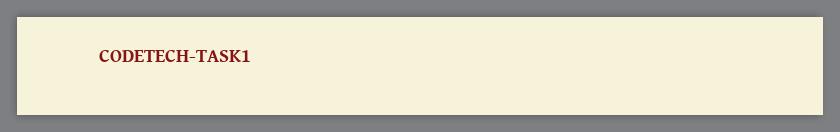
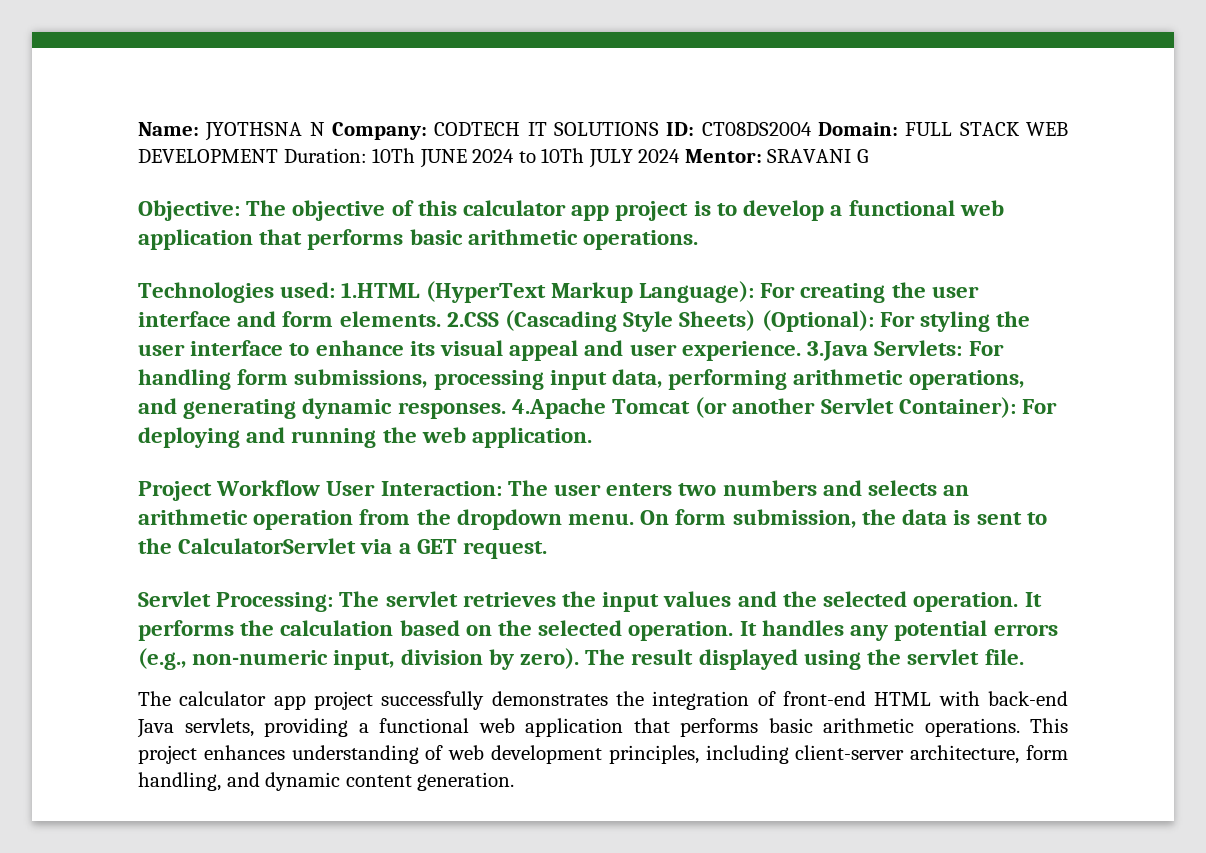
- CODETECH-TASK1
+ Name: JYOTHSNA N Company: CODTECH IT SOLUTIONS ID: CT08DS2004 Domain: FULL STACK WEB DEVELOPMENT Duration: 10Th JUNE 2024 to 10Th JULY 2024 Mentor: SRAVANI G
+ Objective: The objective of this calculator app project is to develop a functional web application that performs basic arithmetic operations.
+ Technologies used: 1.HTML (HyperText Markup Language): For creating the user interface and form elements. 2.CSS (Cascading Style Sheets) (Optional): For styling the user interface to enhance its visual appeal and user experience. 3.Java Servlets: For handling form submissions, processing input data, performing arithmetic operations, and generating dynamic responses. 4.Apache Tomcat (or another Servlet Container): For deploying and running the web application.
+ Project Workflow User Interaction: The user enters two numbers and selects an arithmetic operation from the dropdown menu. On form submission, the data is sent to the CalculatorServlet via a GET request.
+ Servlet Processing: The servlet retrieves the input values and the selected operation. It performs the calculation based on the selected operation. It handles any potential errors (e.g., non-numeric input, division by zero). The result displayed using the servlet file.
+ The calculator app project successfully demonstrates the integration of front-end HTML with back-end Java servlets, providing a functional web application that performs basic arithmetic operations. This project enhances understanding of web development principles, including client-server architecture, form handling, and dynamic content generation.

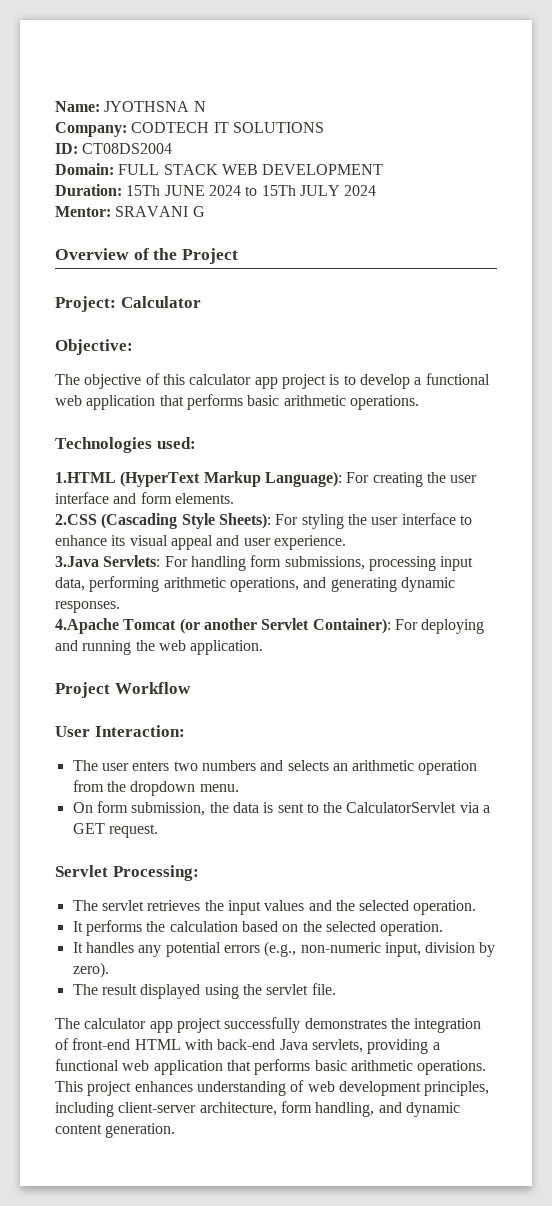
- Name: JYOTHSNA N Company: CODTECH IT SOLUTIONS ID: CT08DS2004 Domain: FULL STACK WEB DEVELOPMENT Duration: 10Th JUNE 2024 to 10Th JULY 2024 Mentor: SRAVANI G
+ Name: JYOTHSNA N
+ Company: CODTECH IT SOLUTIONS
+ ID: CT08DS2004
+ Domain: FULL STACK WEB DEVELOPMENT
+ Duration: 15Th JUNE 2024 to 15Th JULY 2024
+ Mentor: SRAVANI G
+ Overview of the Project
+ Project: Calculator
- Objective: The objective of this calculator app project is to develop a functional web application that performs basic arithmetic operations.
+ Objective:
+ The objective of this calculator app project is to develop a functional web application that performs basic arithmetic operations.
- Technologies used: 1.HTML (HyperText Markup Language): For creating the user interface and form elements. 2.CSS (Cascading Style Sheets) (Optional): For styling the user interface to enhance its visual appeal and user experience. 3.Java Servlets: For handling form submissions, processing input data, performing arithmetic operations, and generating dynamic responses. 4.Apache Tomcat (or another Servlet Container): For deploying and running the web application.
+ Technologies used:
+ 1.HTML (HyperText Markup Language): For creating the user interface and form elements.
+ 2.CSS (Cascading Style Sheets): For styling the user interface to enhance its visual appeal and user experience.
+ 3.Java Servlets: For handling form submissions, processing input data, performing arithmetic operations, and generating dynamic responses.
+ 4.Apache Tomcat (or another Servlet Container): For deploying and running the web application.
- Project Workflow User Interaction: The user enters two numbers and selects an arithmetic operation from the dropdown menu. On form submission, the data is sent to the CalculatorServlet via a GET request.
+ Project Workflow
+ User Interaction:
+ The user enters two numbers and selects an arithmetic operation from the dropdown menu.
+ On form submission, the data is sent to the CalculatorServlet via a GET request.
- Servlet Processing: The servlet retrieves the input values and the selected operation. It performs the calculation based on the selected operation. It handles any potential errors (e.g., non-numeric input, division by zero). The result displayed using the servlet file.
+ Servlet Processing:
+ The servlet retrieves the input values and the selected operation.
+ It performs the calculation based on the selected operation.
+ It handles any potential errors (e.g., non-numeric input, division by zero).
+ The result displayed using the servlet file.

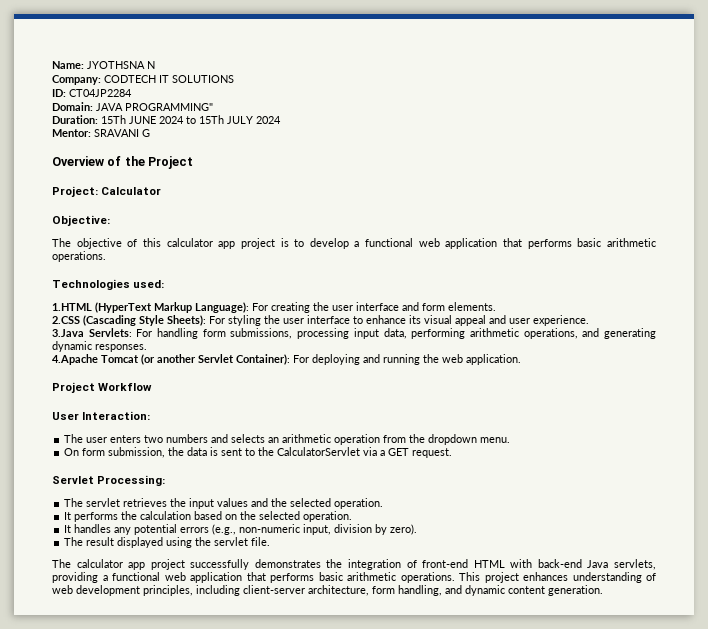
- ID: CT08DS2004
+ ID: CT04JP2284
- Domain: FULL STACK WEB DEVELOPMENT
+ Domain: JAVA PROGRAMMING"

